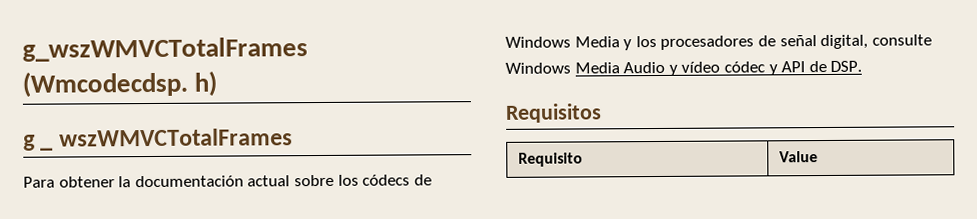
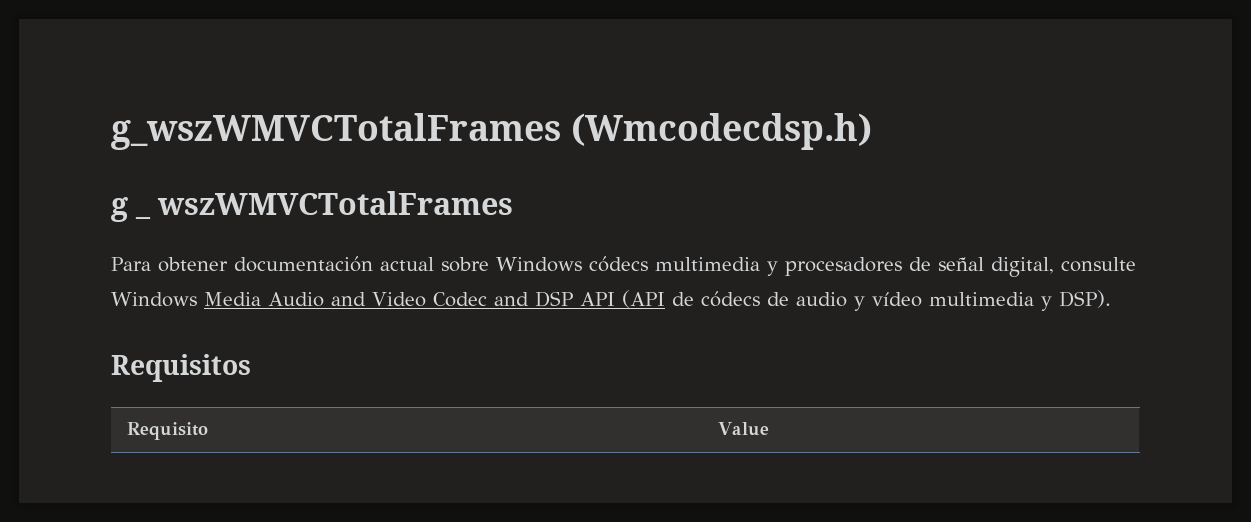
- g_wszWMVCTotalFrames (Wmcodecdsp. h)
+ g_wszWMVCTotalFrames (Wmcodecdsp.h)
- Para obtener la documentación actual sobre los códecs de Windows Media y los procesadores de señal digital, consulte Windows Media Audio y vídeo códec y API de DSP.
+ Para obtener documentación actual sobre Windows códecs multimedia y procesadores de señal digital, consulte Windows Media Audio and Video Codec and DSP API (API de códecs de audio y vídeo multimedia y DSP).

